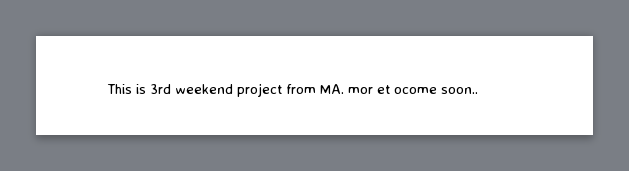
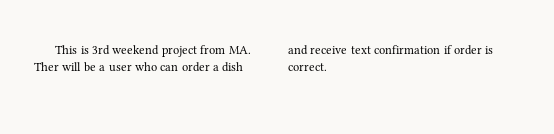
- This is 3rd weekend project from MA. mor et ocome soon..
+ This is 3rd weekend project from MA. Ther will be a user who can order a dish and receive text confirmation if order is correct.

